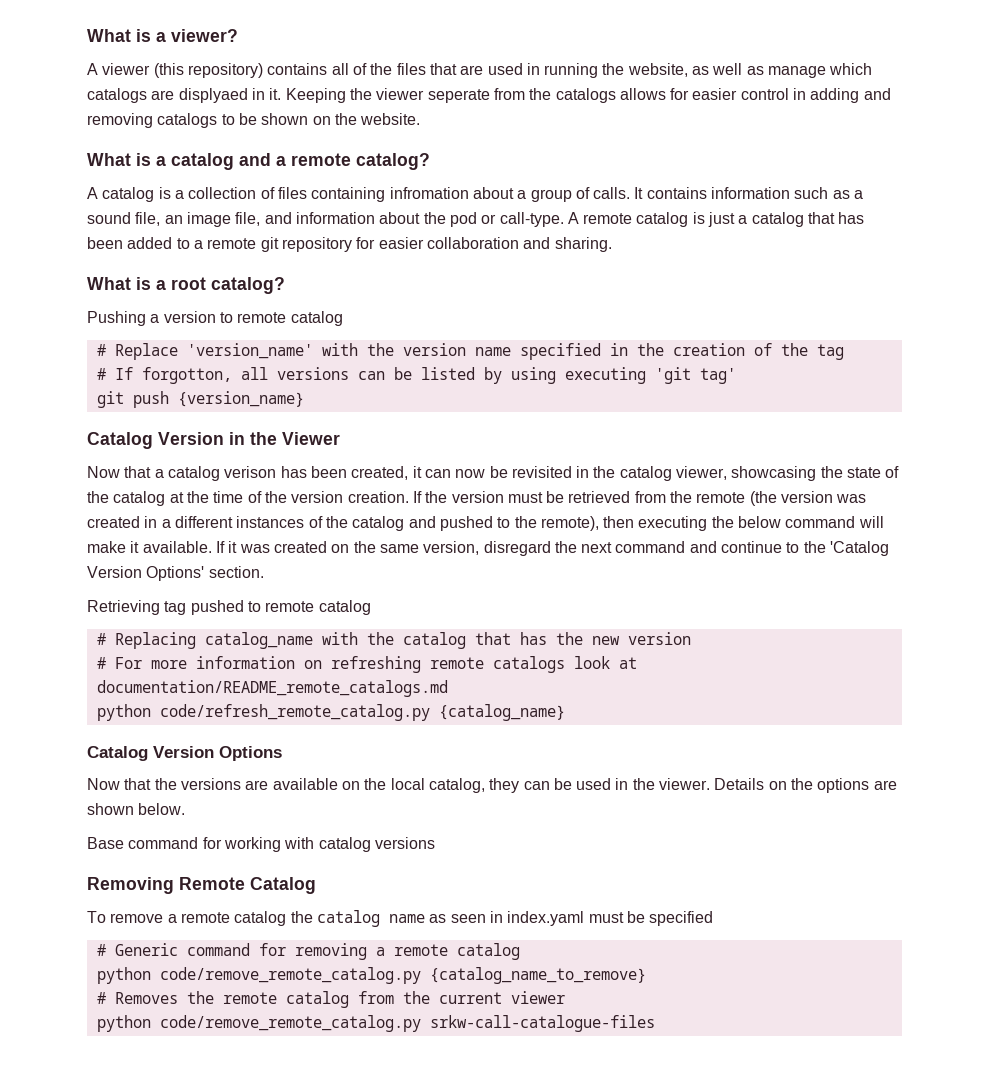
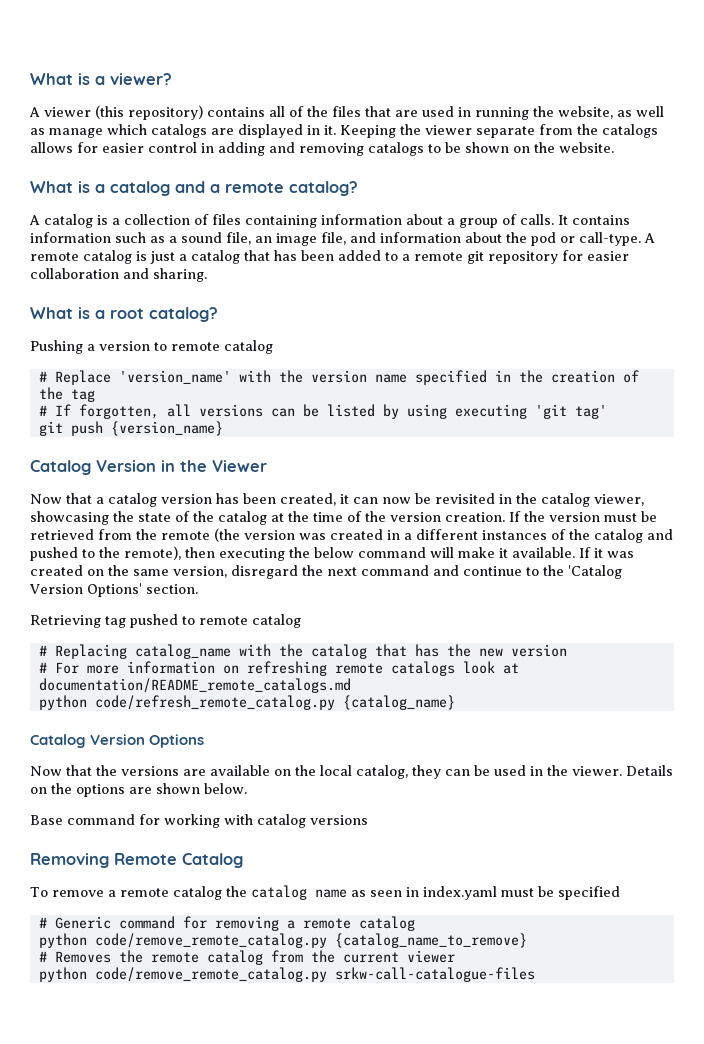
- A viewer (this repository) contains all of the files that are used in running the website, as well as manage which catalogs are displyaed in it.
+ A viewer (this repository) contains all of the files that are used in running the website, as well as manage which catalogs are displayed in it.
- Keeping the viewer seperate from the catalogs allows for easier control in adding and removing catalogs to be shown on the website.
+ Keeping the viewer separate from the catalogs allows for easier control in adding and removing catalogs to be shown on the website.
- A catalog is a collection of files containing infromation about a group of calls.
+ A catalog is a collection of files containing information about a group of calls.
- # If forgotton, all versions can be listed by using executing 'git tag'
+ # If forgotten, all versions can be listed by using executing 'git tag'
- Now that a catalog verison has been created, it can now be revisited in the catalog viewer, showcasing the state of the catalog at the time of the version creation.
+ Now that a catalog version has been created, it can now be revisited in the catalog viewer, showcasing the state of the catalog at the time of the version creation.

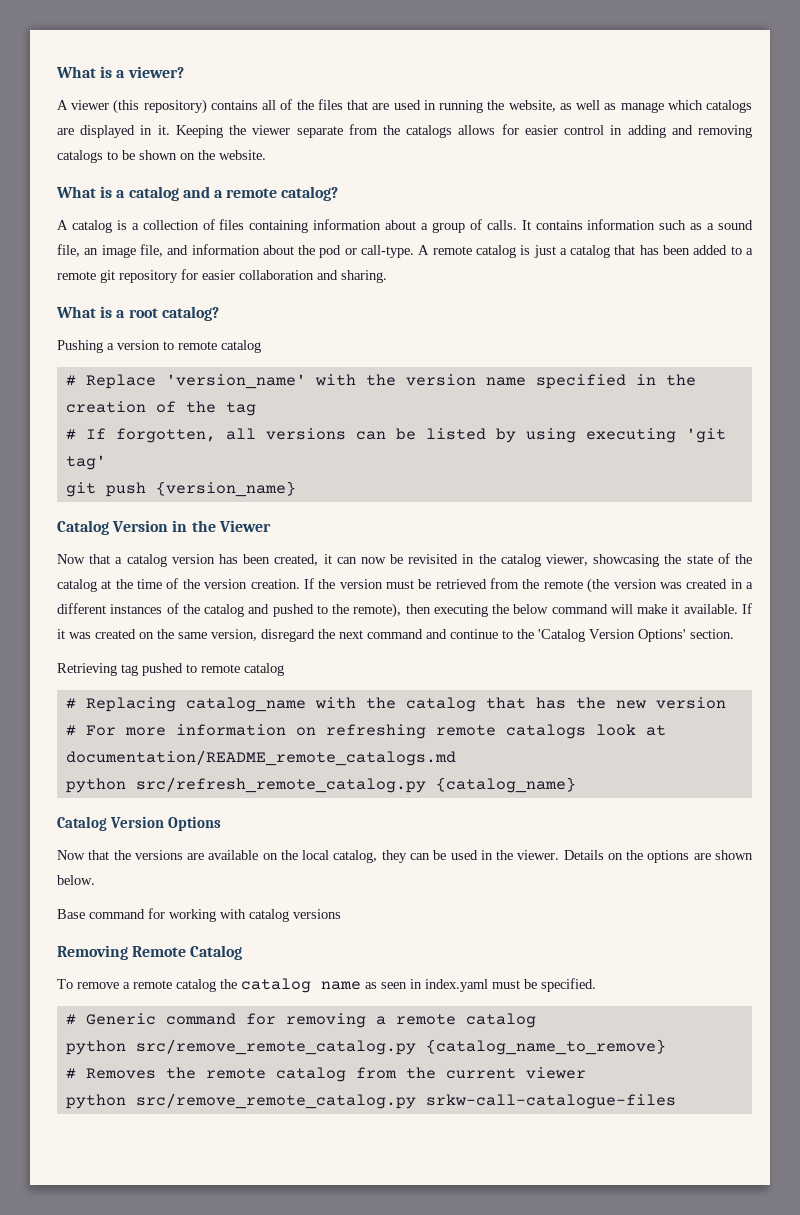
- python code/refresh_remote_catalog.py {catalog_name}
+ python src/refresh_remote_catalog.py {catalog_name}
- To remove a remote catalog the catalog name as seen in index.yaml must be specified
+ To remove a remote catalog the catalog name as seen in index.yaml must be specified.
- python code/remove_remote_catalog.py {catalog_name_to_remove}
+ python src/remove_remote_catalog.py {catalog_name_to_remove}
- python code/remove_remote_catalog.py srkw-call-catalogue-files
+ python src/remove_remote_catalog.py srkw-call-catalogue-files

